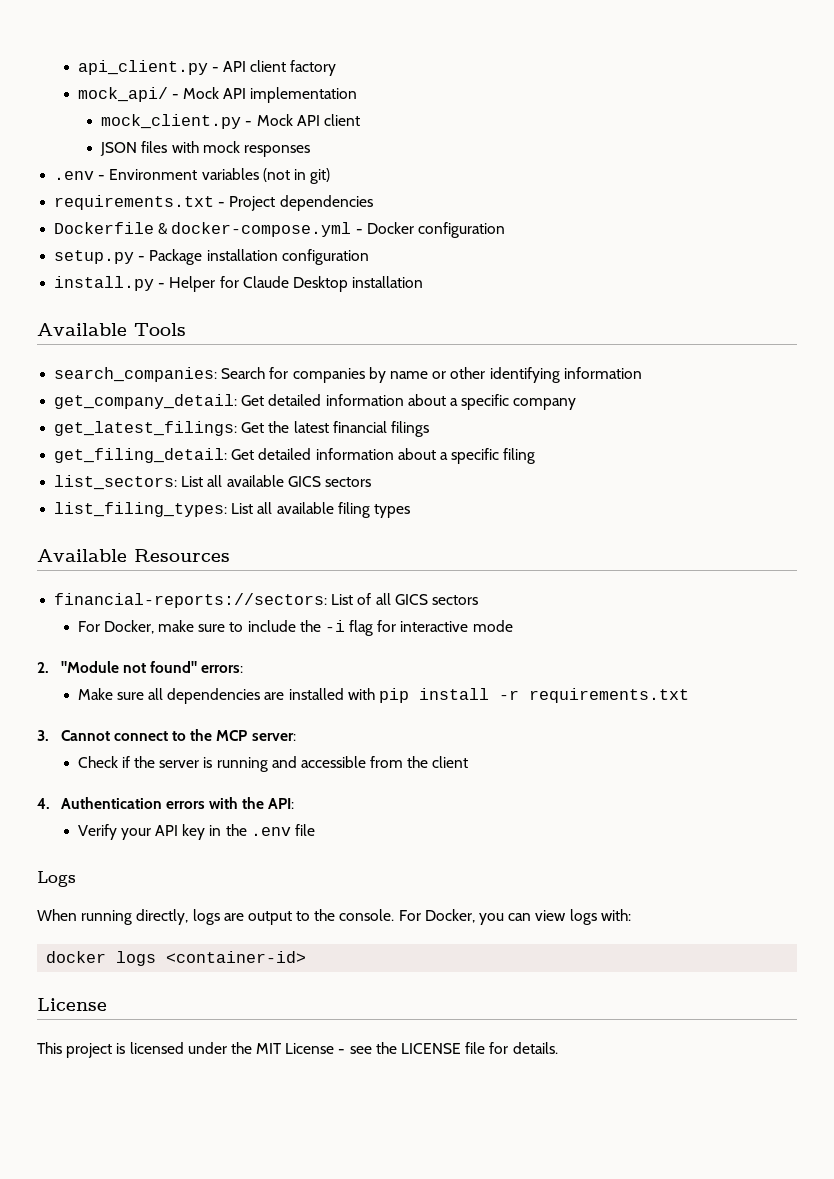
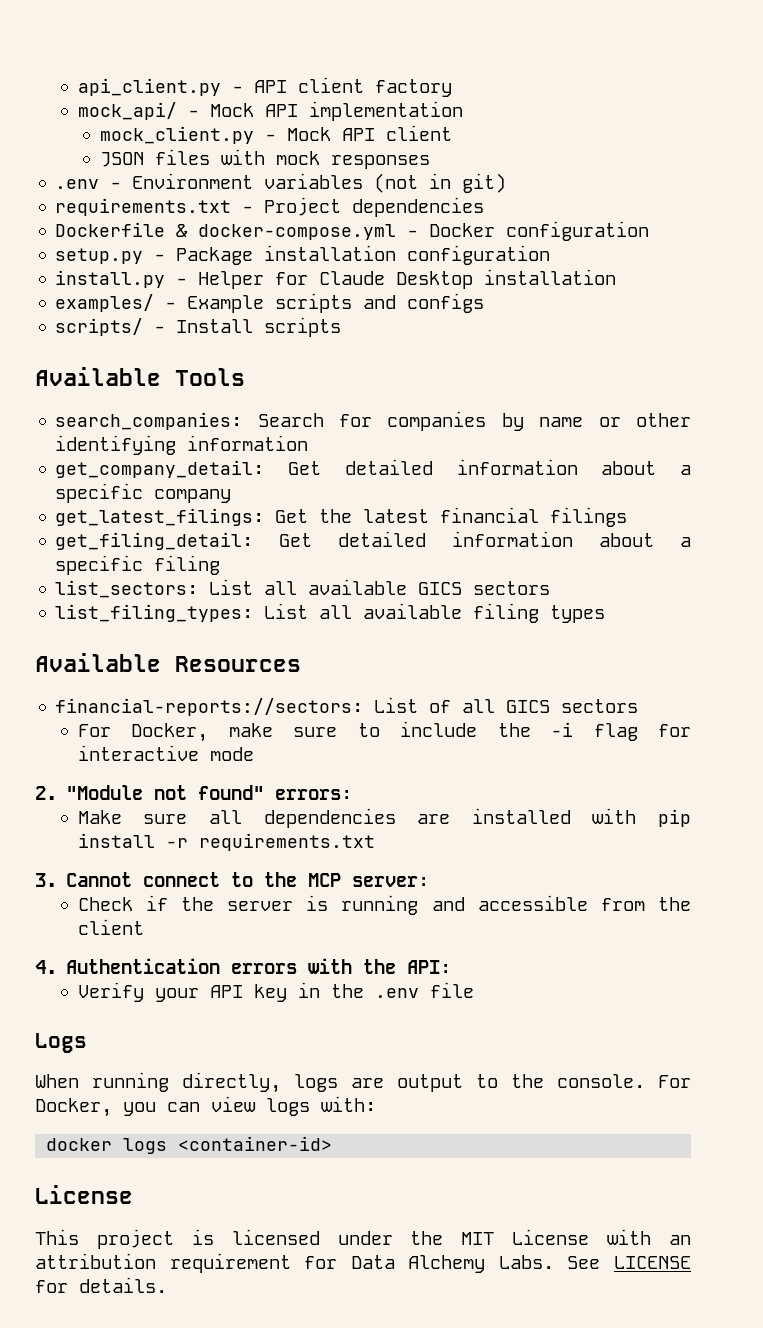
+ examples/ - Example scripts and configs
+ scripts/ - Install scripts
- This project is licensed under the MIT License - see the LICENSE file for details.
+ This project is licensed under the MIT License with an attribution requirement for Data Alchemy Labs. See LICENSE for details.

